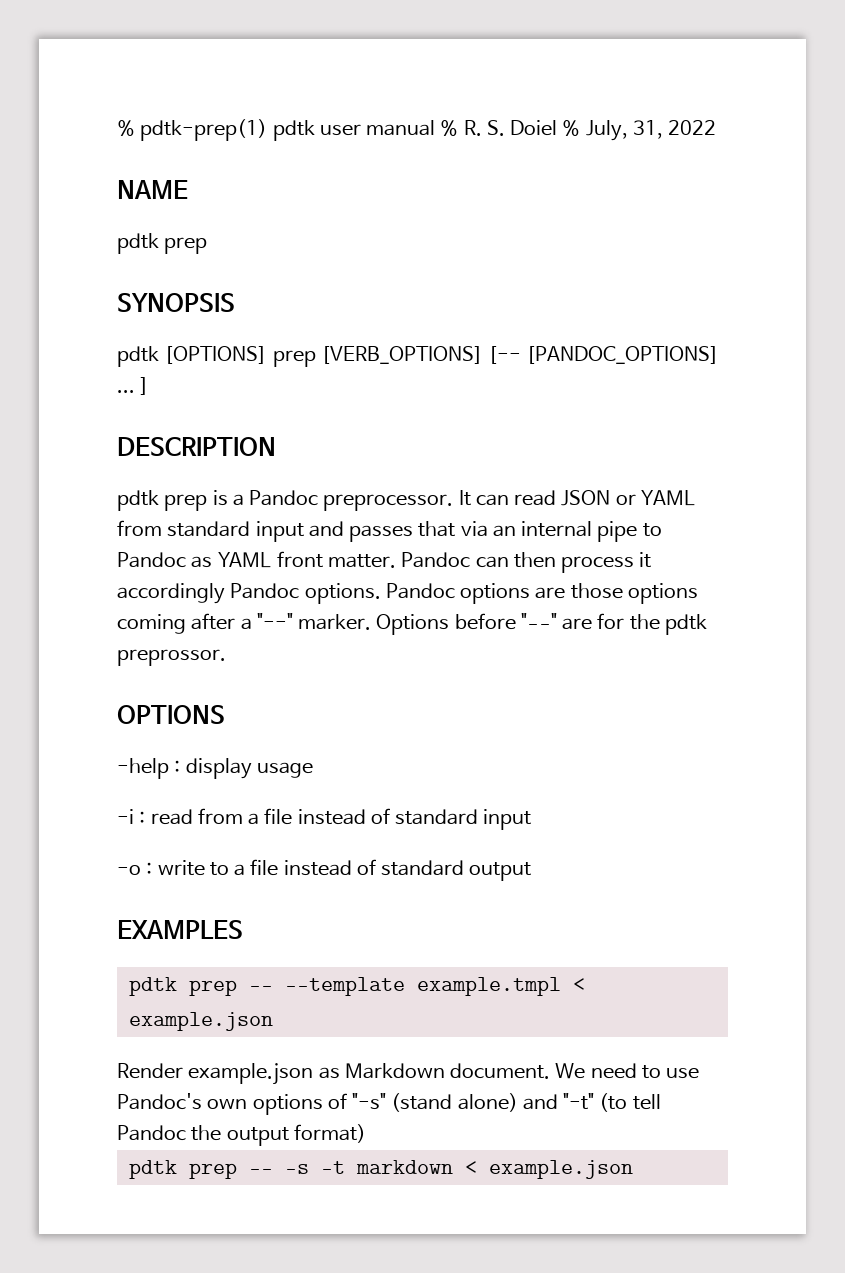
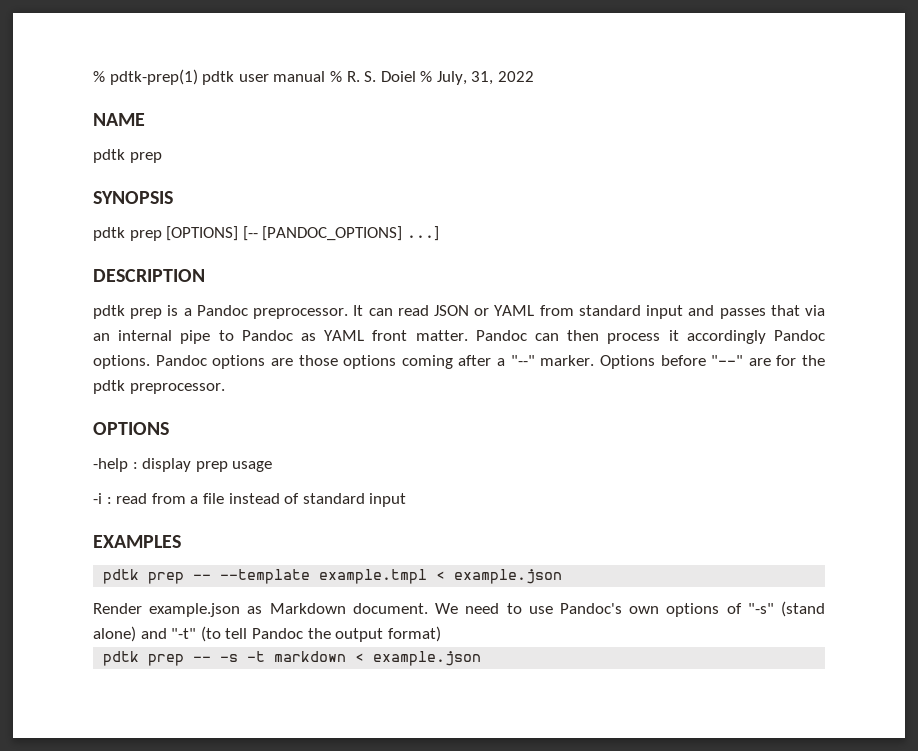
- pdtk [OPTIONS] prep [VERB_OPTIONS] [-- [PANDOC_OPTIONS] ... ]
+ pdtk prep [OPTIONS] [-- [PANDOC_OPTIONS] ...]
- Options before "--" are for the pdtk preprossor.
+ Options before "--" are for the pdtk preprocessor.
- -help : display usage
+ -help : display prep usage
- -o : write to a file instead of standard output

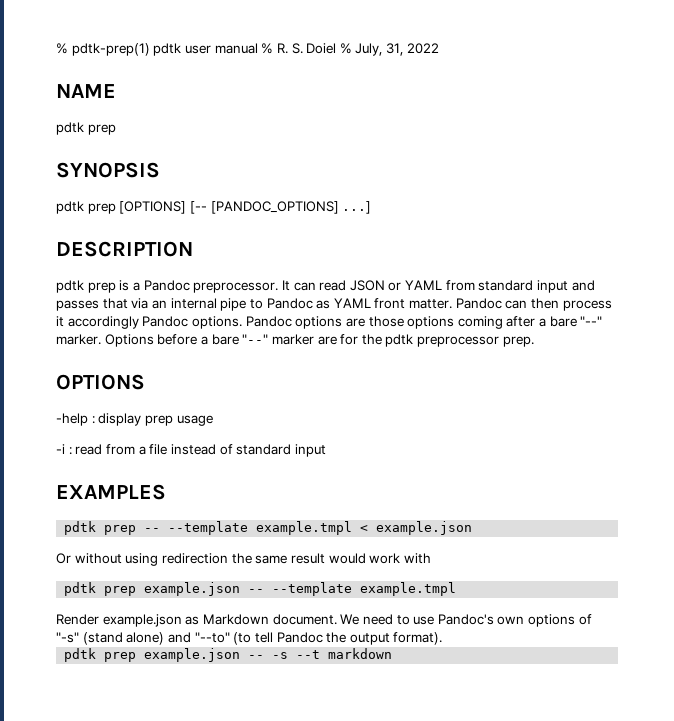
- Pandoc options are those options coming after a "--" marker.
+ Pandoc options are those options coming after a bare "--" marker.
- Options before "--" are for the pdtk preprocessor.
+ Options before a bare "--" marker are for the pdtk preprocessor prep.
+ Or without using redirection the same result would work with
+ pdtk prep example.json -- --template example.tmpl
- We need to use Pandoc's own options of "-s" (stand alone) and "-t" (to tell Pandoc the output format)
- pdtk prep -- -s -t markdown < example.json
+ We need to use Pandoc's own options of "-s" (stand alone) and "--to" (to tell Pandoc the output format).
+ pdtk prep example.json -- -s --t markdown

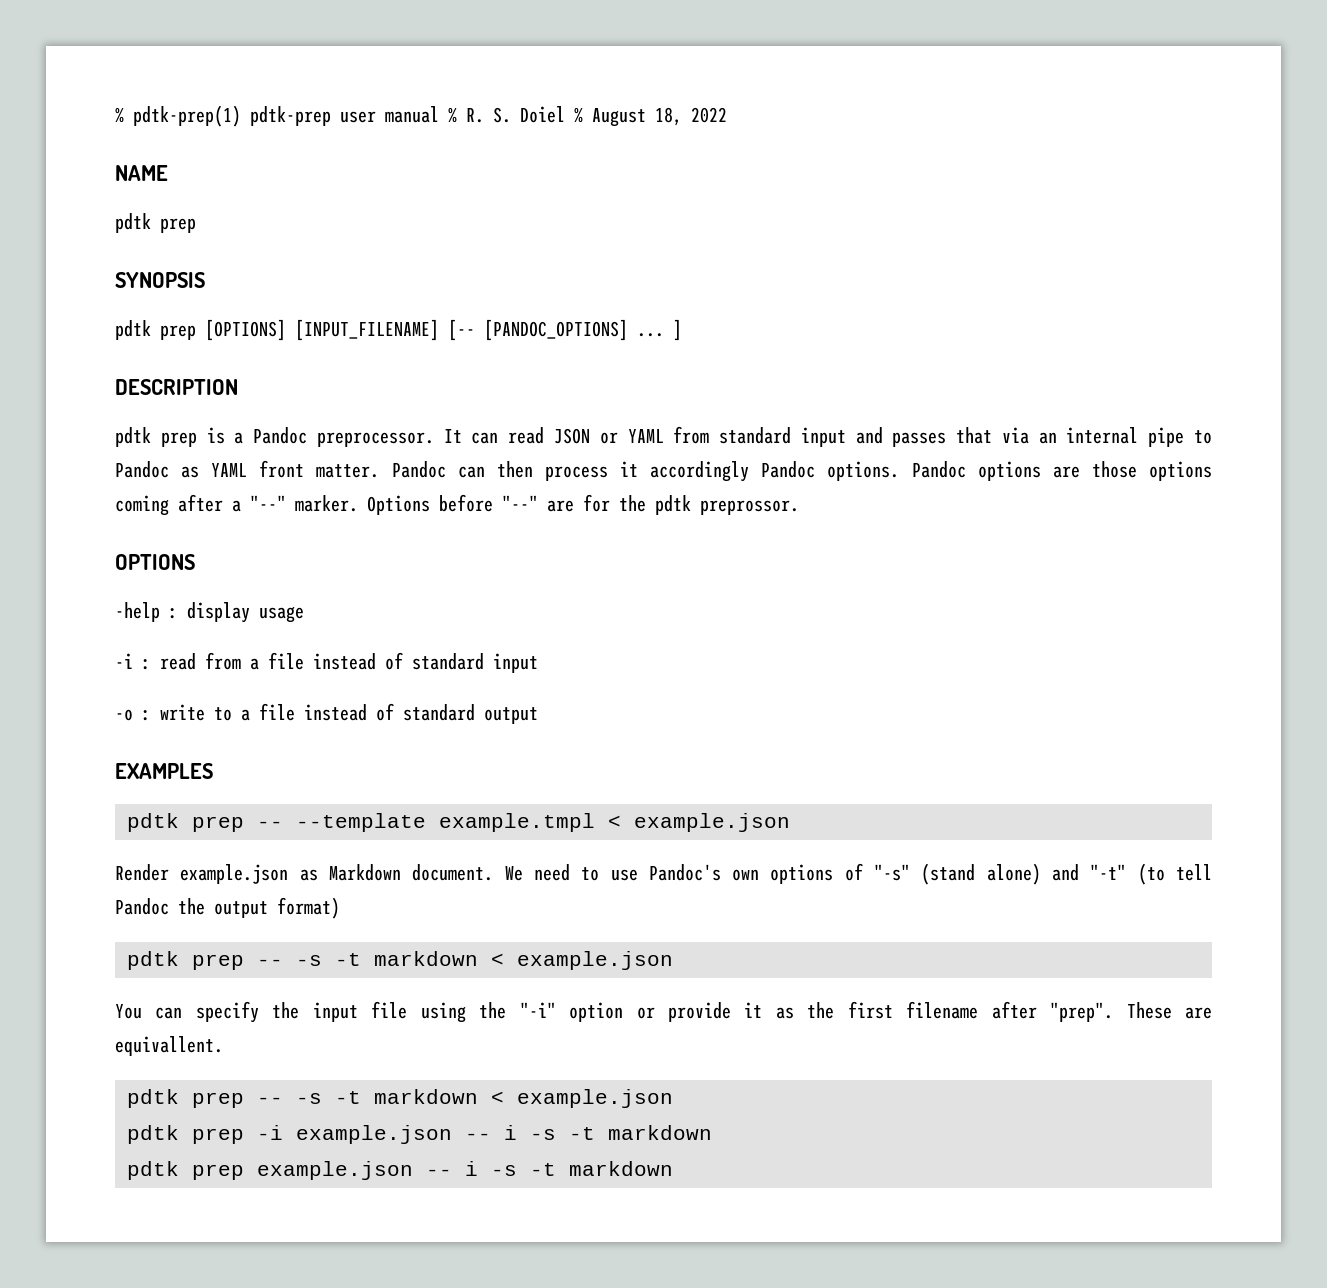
- % pdtk-prep(1) pdtk user manual % R. S. Doiel % July, 31, 2022
+ % pdtk-prep(1) pdtk-prep user manual % R. S. Doiel % August 18, 2022
- pdtk prep [OPTIONS] [-- [PANDOC_OPTIONS] ...]
+ pdtk prep [OPTIONS] [INPUT_FILENAME] [-- [PANDOC_OPTIONS] ... ]
- Pandoc options are those options coming after a bare "--" marker.
+ Pandoc options are those options coming after a "--" marker.
- Options before a bare "--" marker are for the pdtk preprocessor prep.
+ Options before "--" are for the pdtk preprossor.
- -help : display prep usage
+ -help : display usage
+ -o : write to a file instead of standard output
- Or without using redirection the same result would work with
- pdtk prep example.json -- --template example.tmpl
- We need to use Pandoc's own options of "-s" (stand alone) and "--to" (to tell Pandoc the output format).
- pdtk prep example.json -- -s --t markdown
+ We need to use Pandoc's own options of "-s" (stand alone) and "-t" (to tell Pandoc the output format)
+ pdtk prep -- -s -t markdown < example.json
+ You can specify the input file using the "-i" option or provide it as the first filename after "prep". These are equivallent.
+ pdtk prep -- -s -t markdown < example.json
+ pdtk prep -i example.json -- i -s -t markdown
+ pdtk prep example.json -- i -s -t markdown

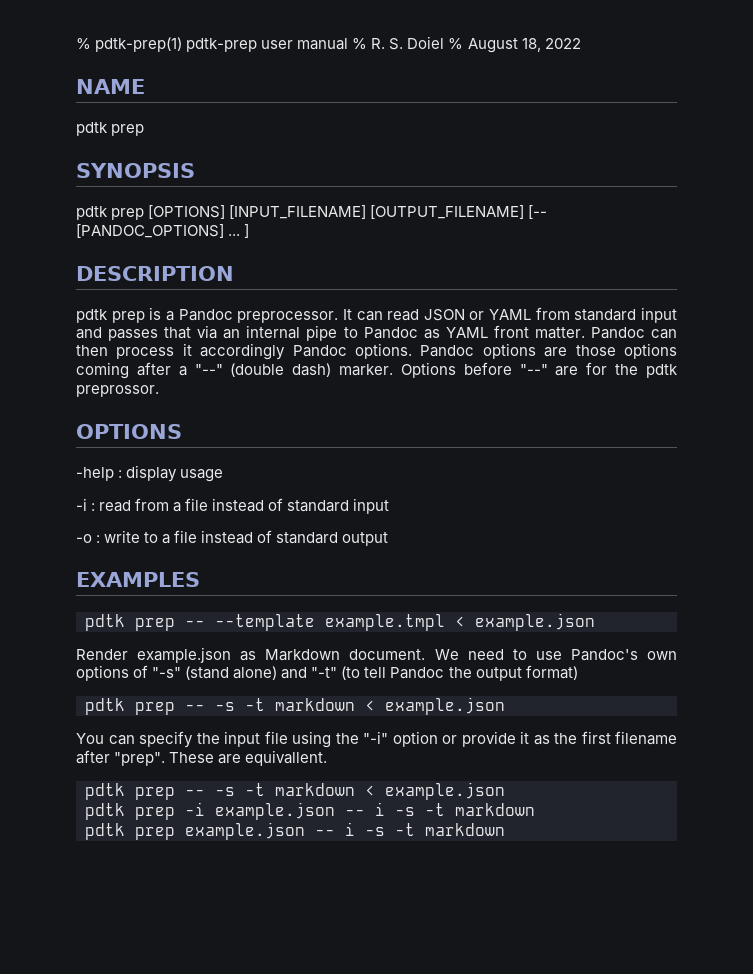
- pdtk prep [OPTIONS] [INPUT_FILENAME] [-- [PANDOC_OPTIONS] ... ]
+ pdtk prep [OPTIONS] [INPUT_FILENAME] [OUTPUT_FILENAME] [-- [PANDOC_OPTIONS] ... ]
- Pandoc options are those options coming after a "--" marker.
+ Pandoc options are those options coming after a "--" (double dash) marker.

